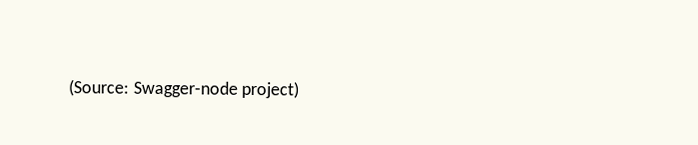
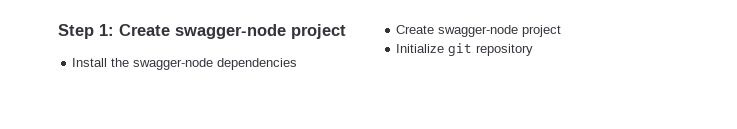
- (Source: Swagger-node project)
+ Step 1: Create swagger-node project
+ Install the swagger-node dependencies
+ Create swagger-node project
+ Initialize git repository

